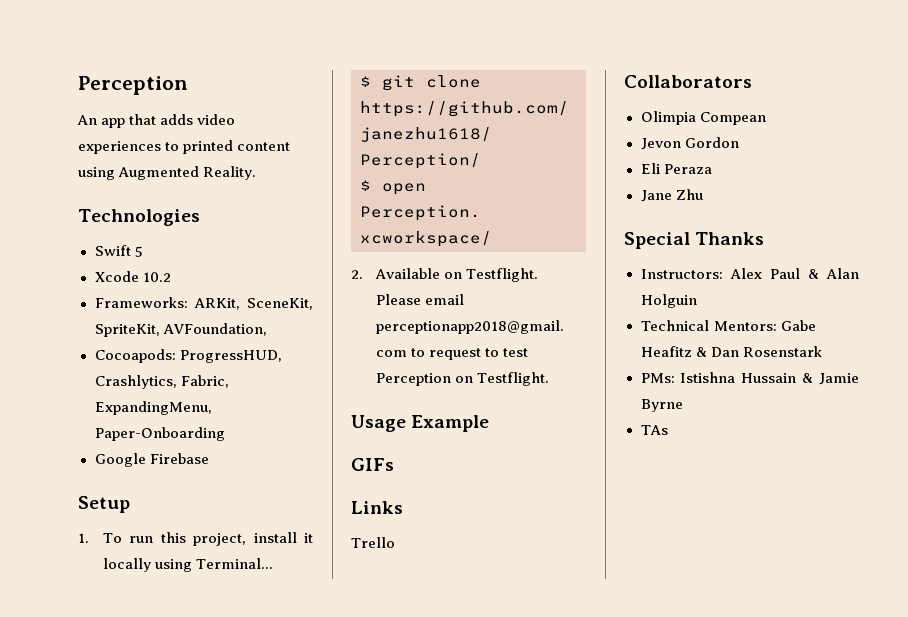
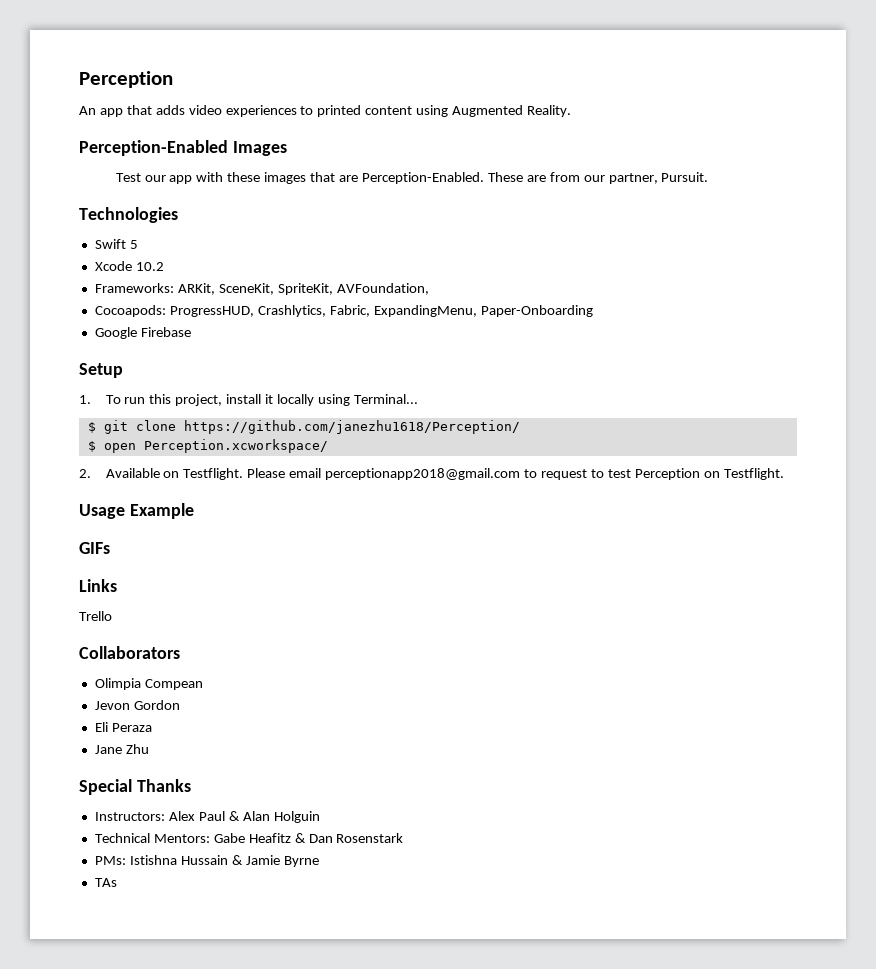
+ Perception-Enabled Images
+ Test our app with these images that are Perception-Enabled. These are from our partner, Pursuit.

